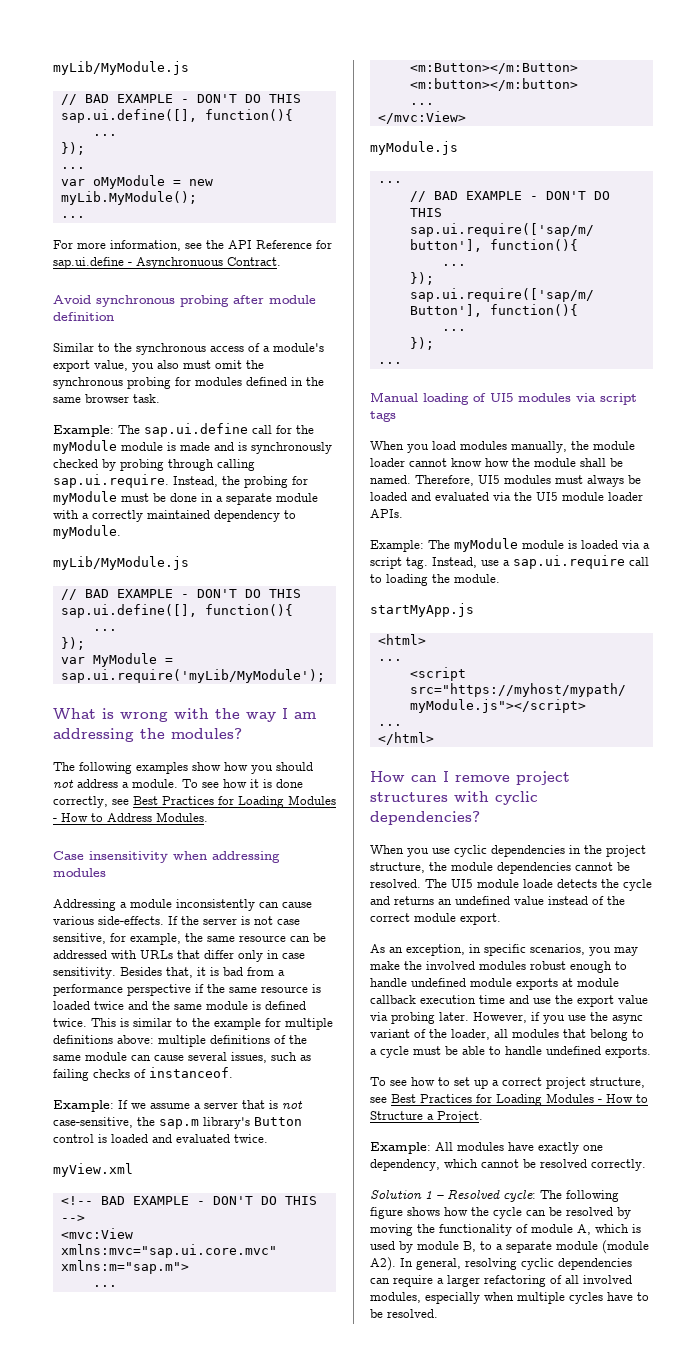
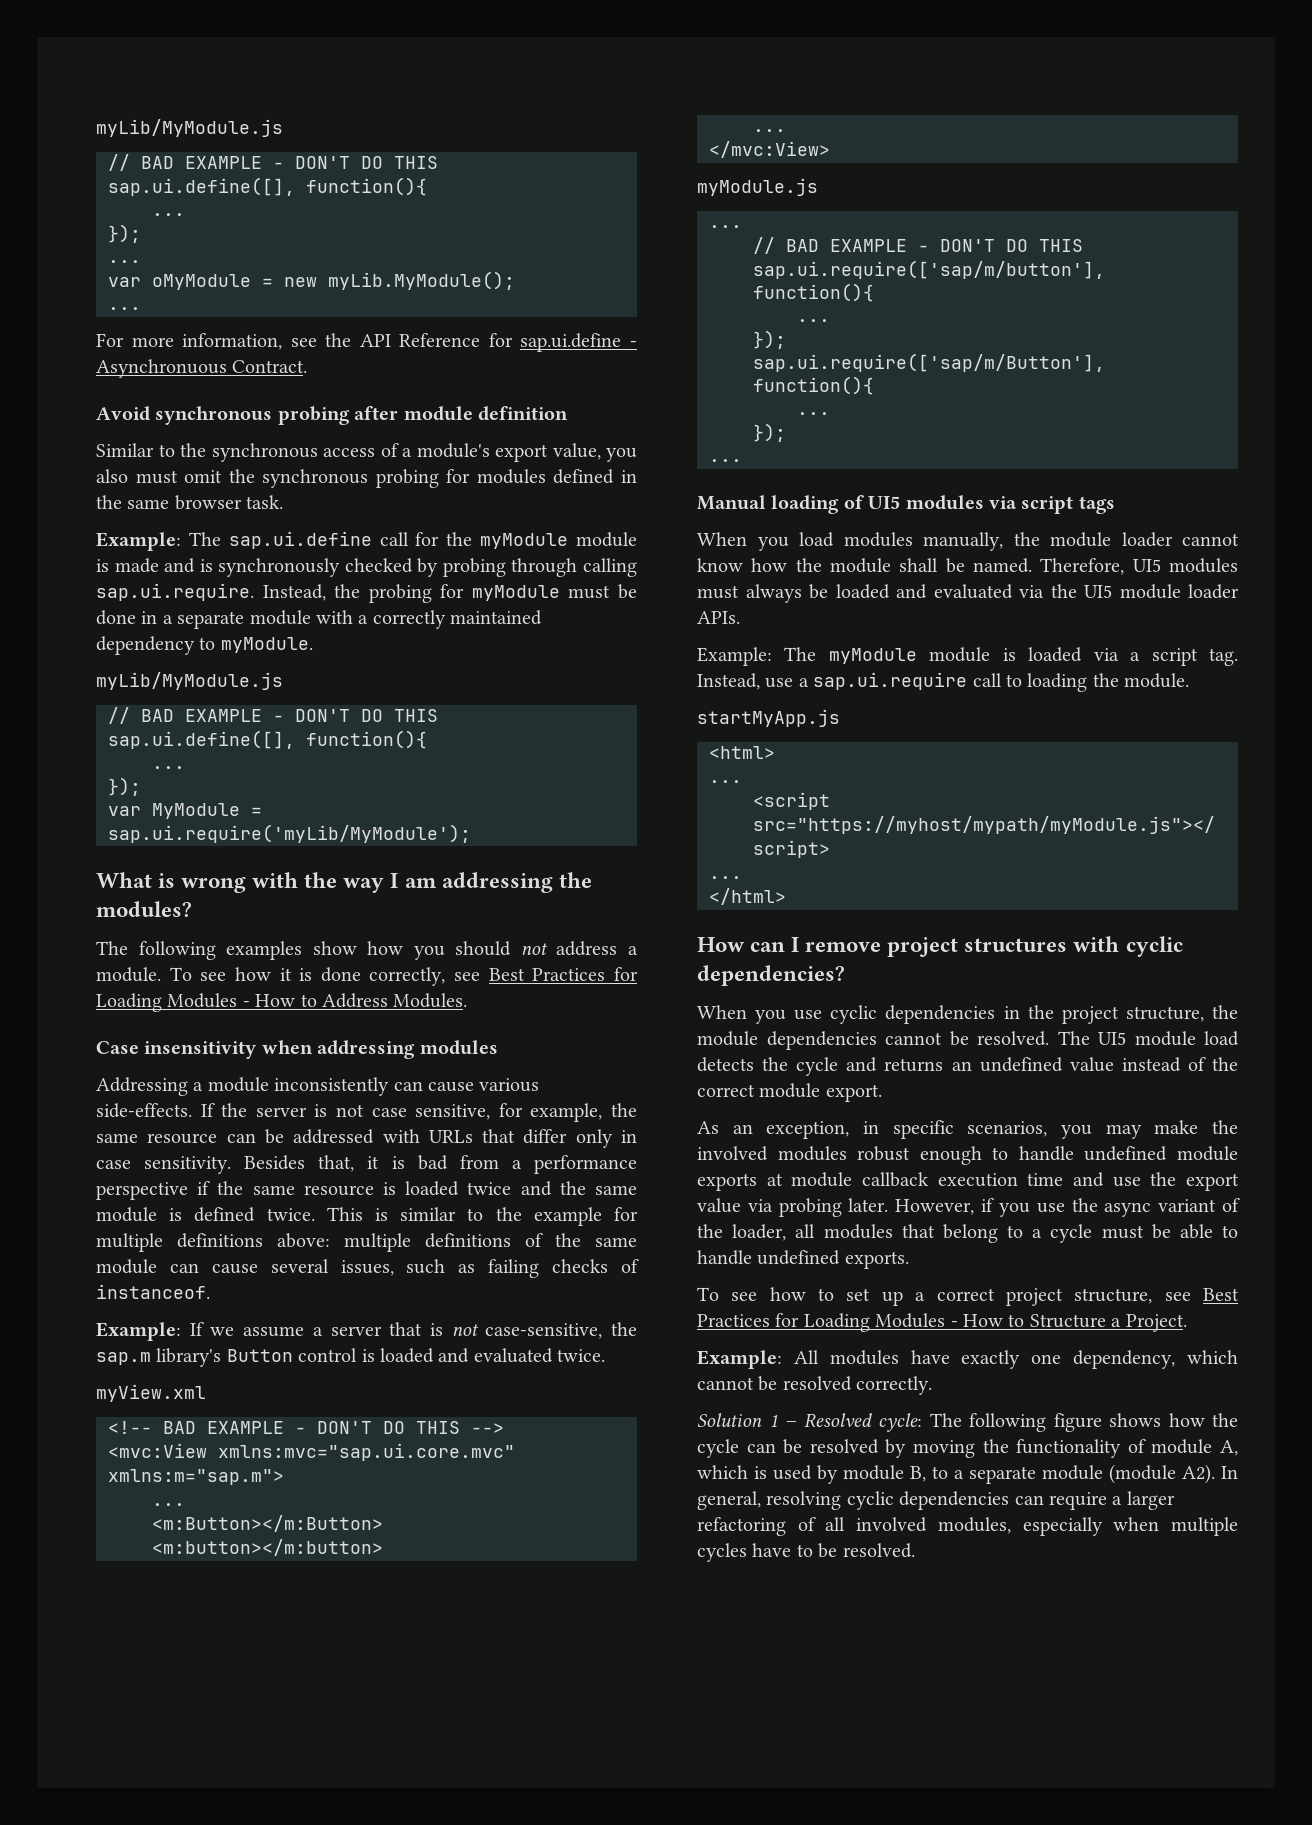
- The UI5 module loade detects the cycle and returns an undefined value instead of the correct module export.
+ The UI5 module load detects the cycle and returns an undefined value instead of the correct module export.

